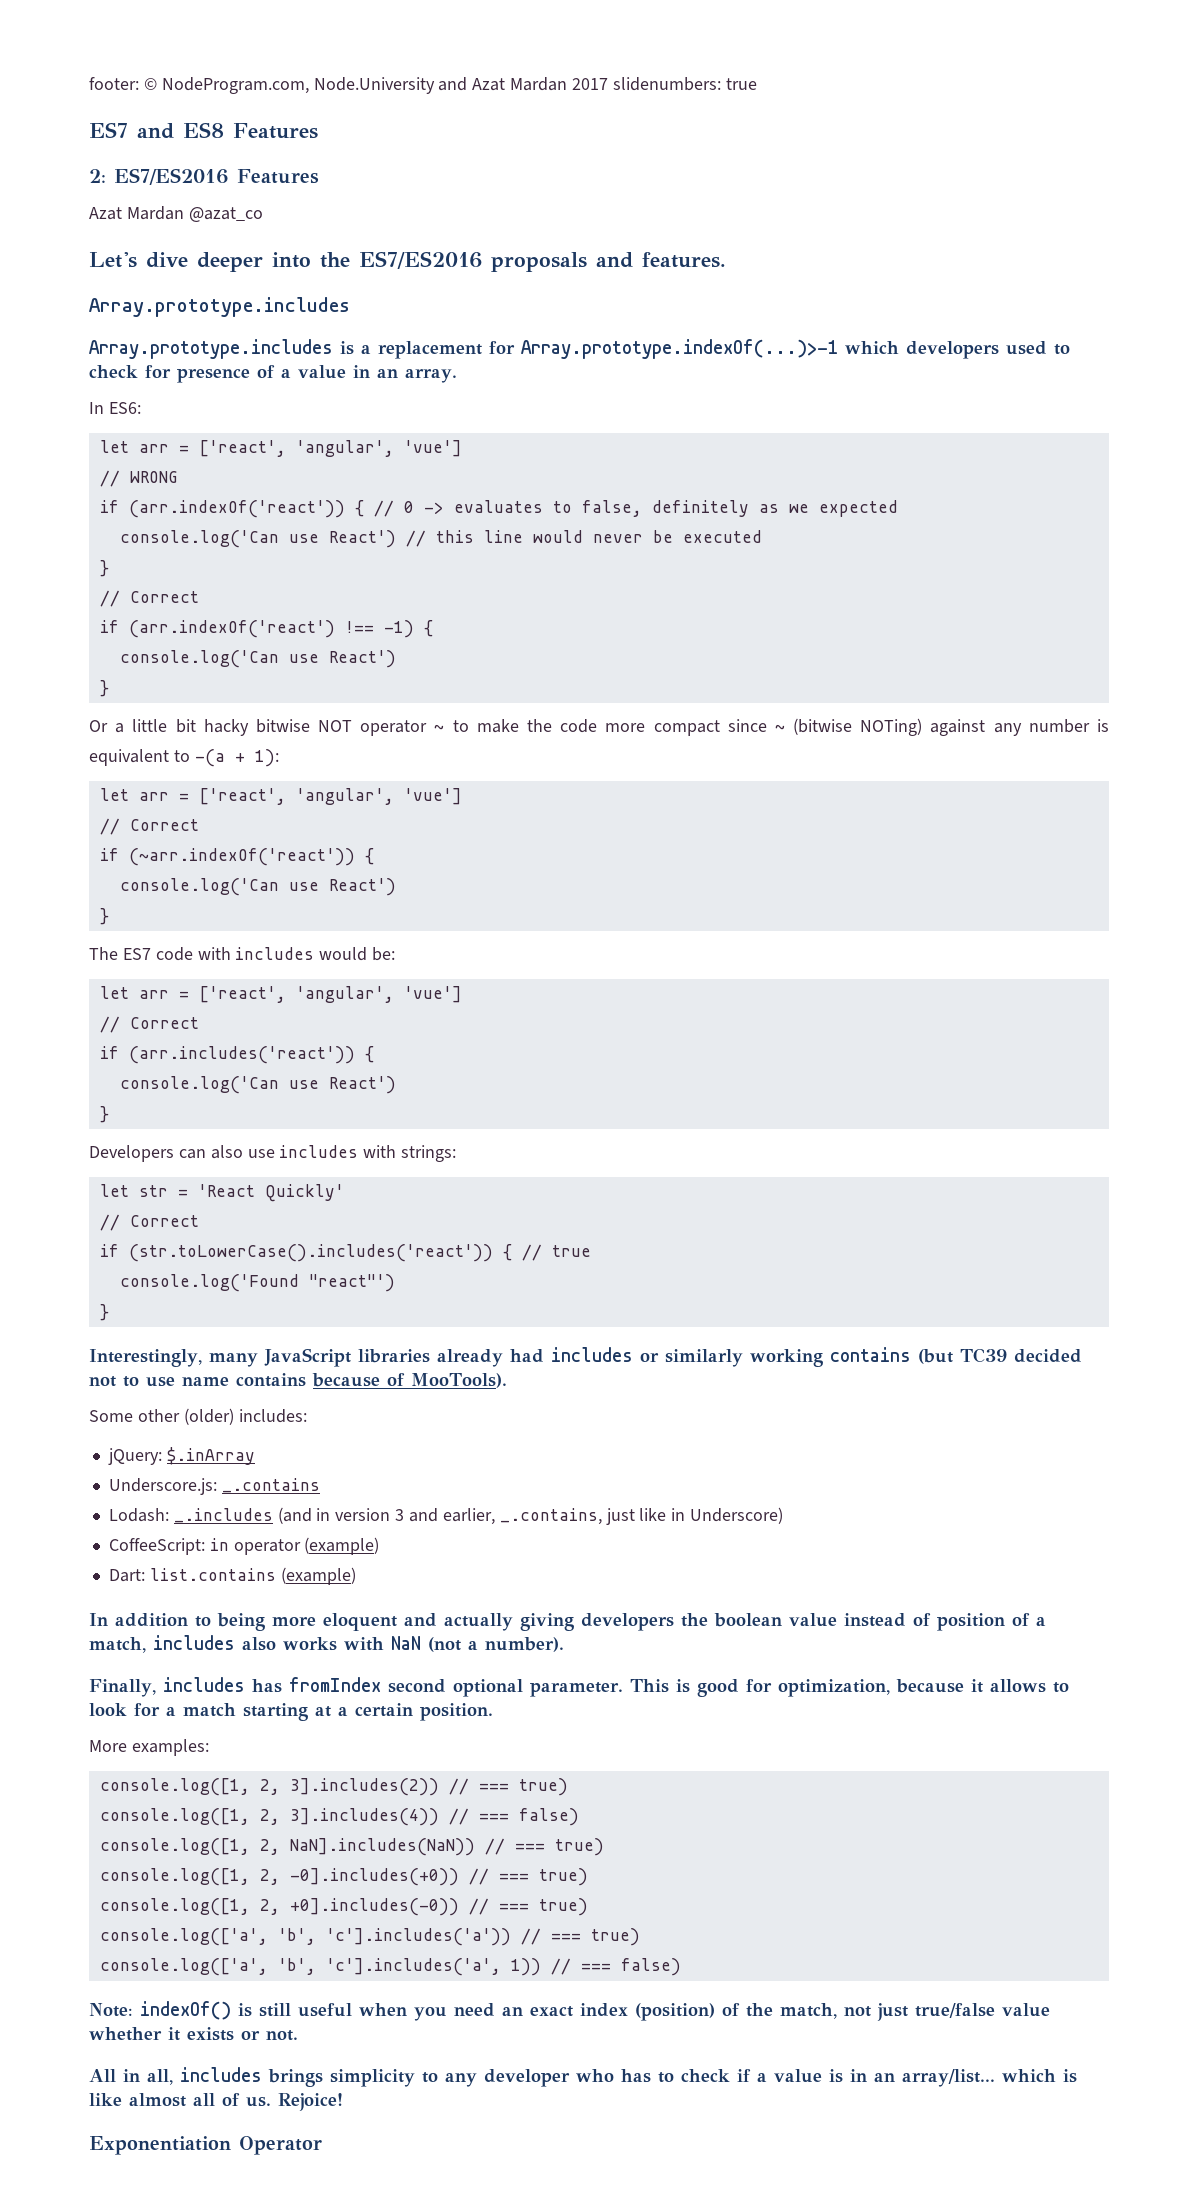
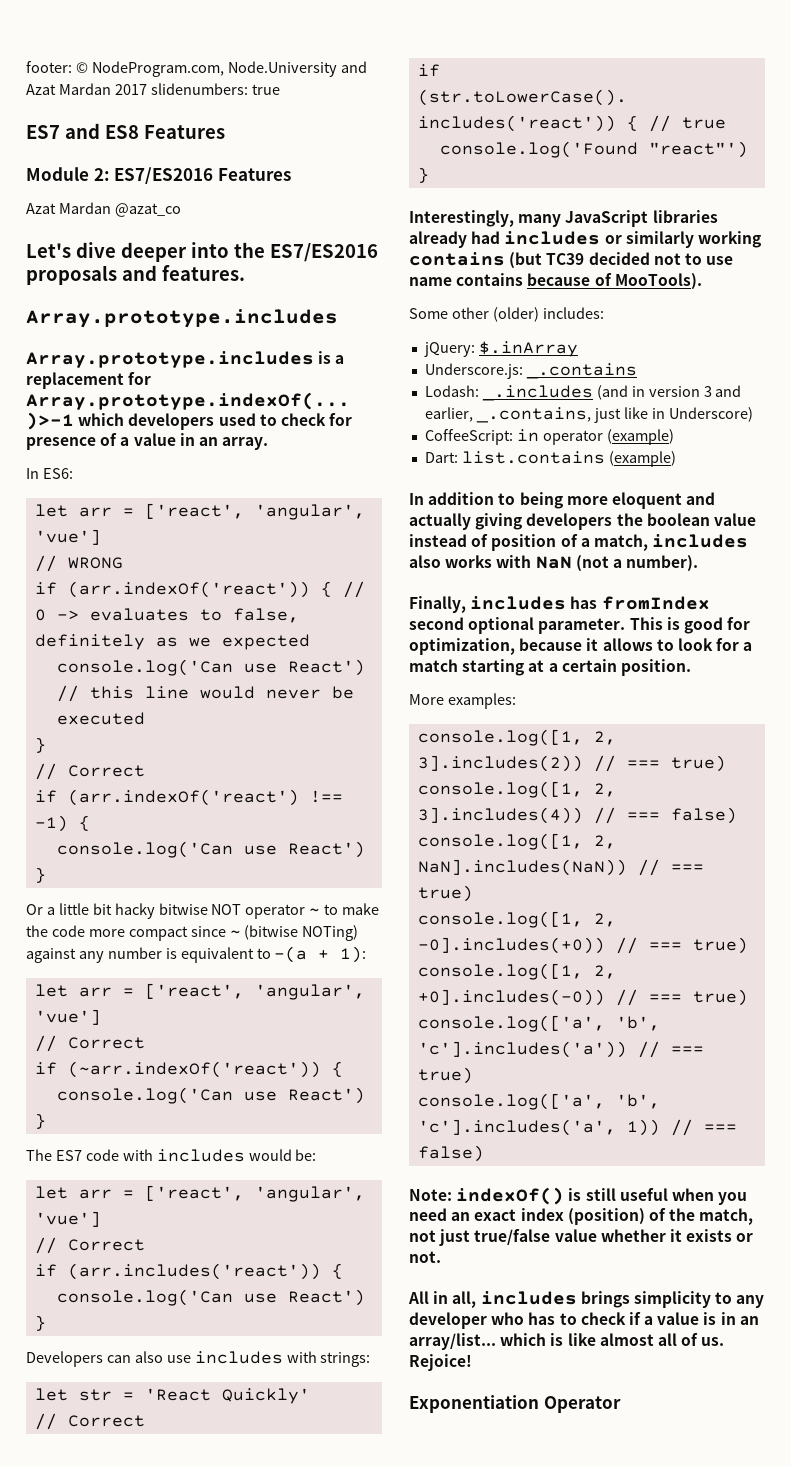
- 2: ES7/ES2016 Features
+ Module 2: ES7/ES2016 Features

